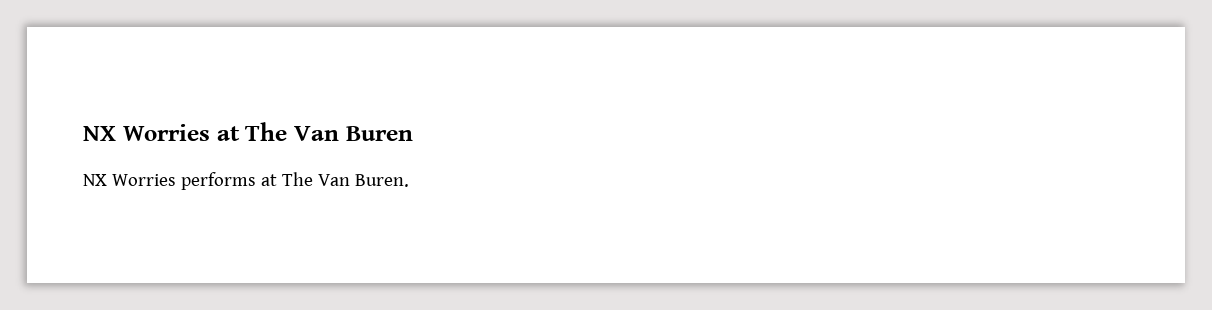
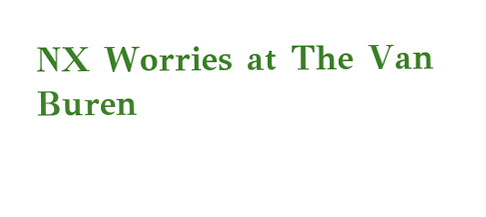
- NX Worries performs at The Van Buren.

